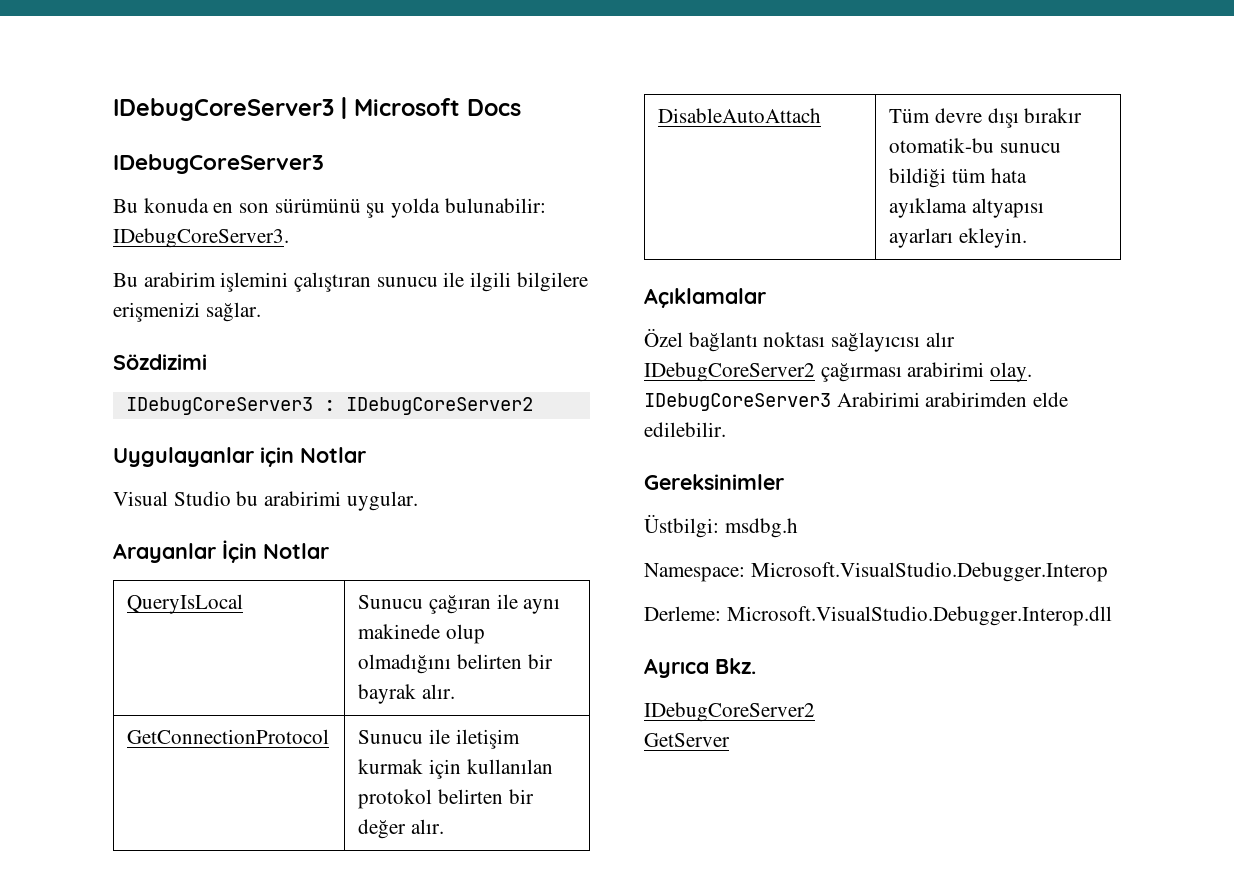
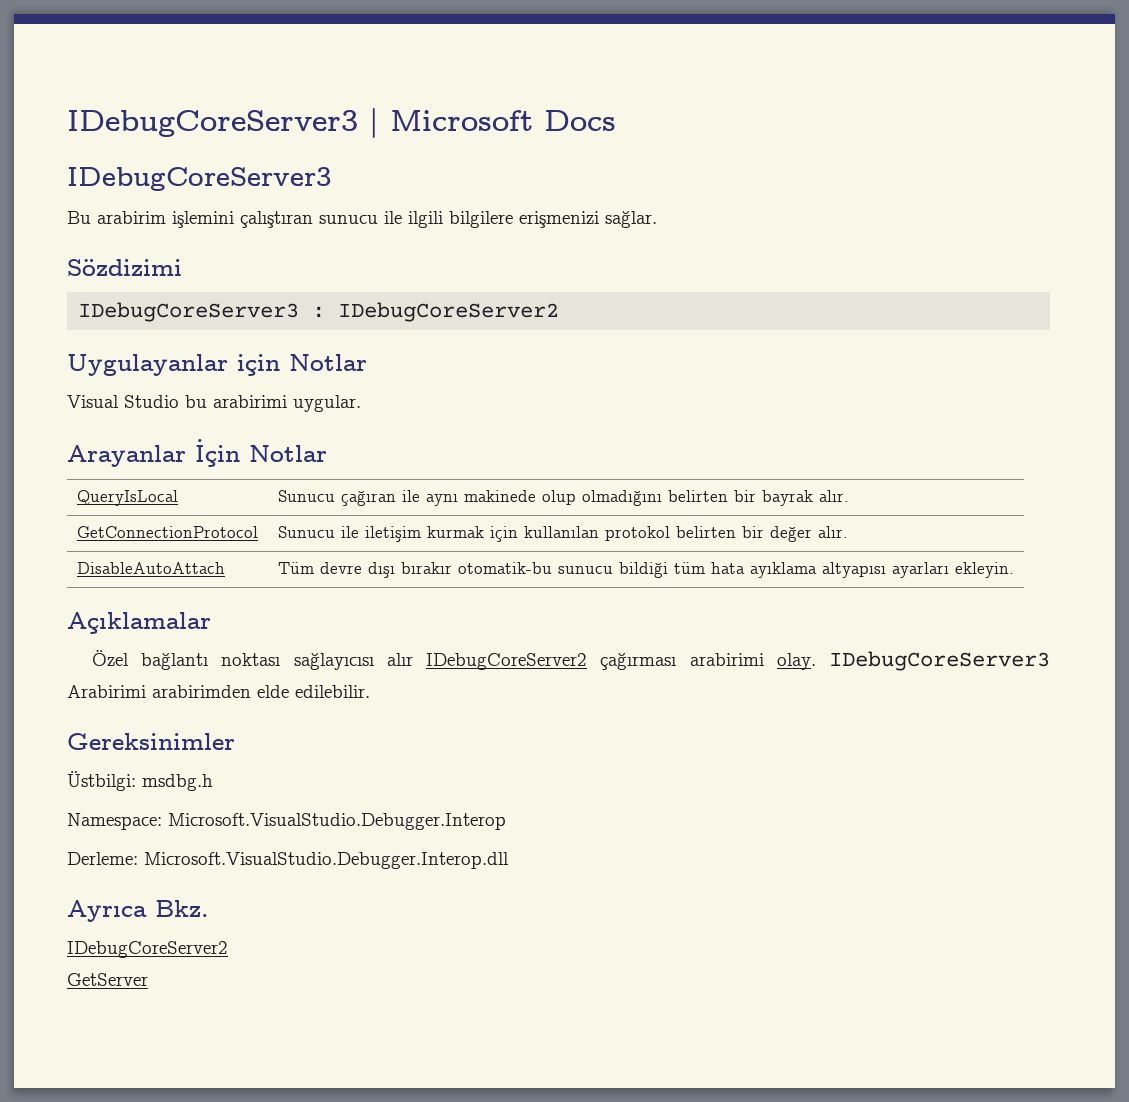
- Bu konuda en son sürümünü şu yolda bulunabilir: IDebugCoreServer3.

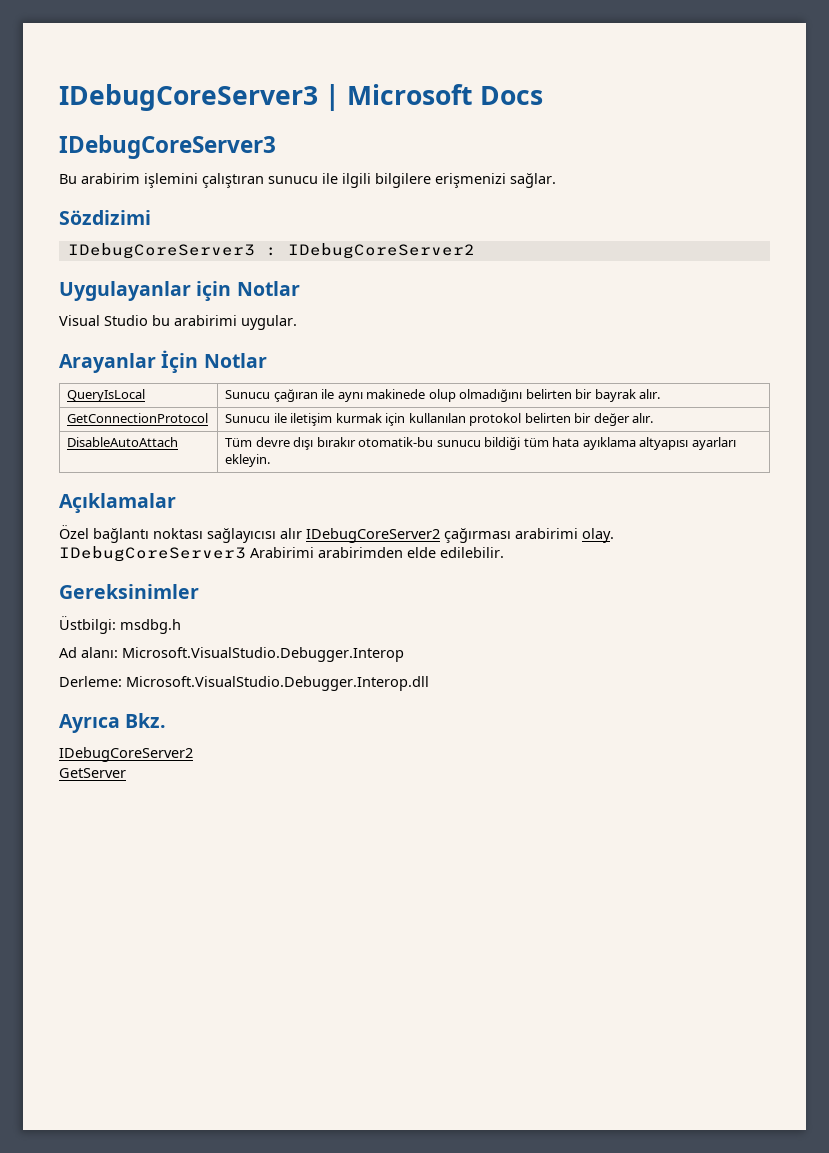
- Namespace: Microsoft.VisualStudio.Debugger.Interop
+ Ad alanı: Microsoft.VisualStudio.Debugger.Interop

